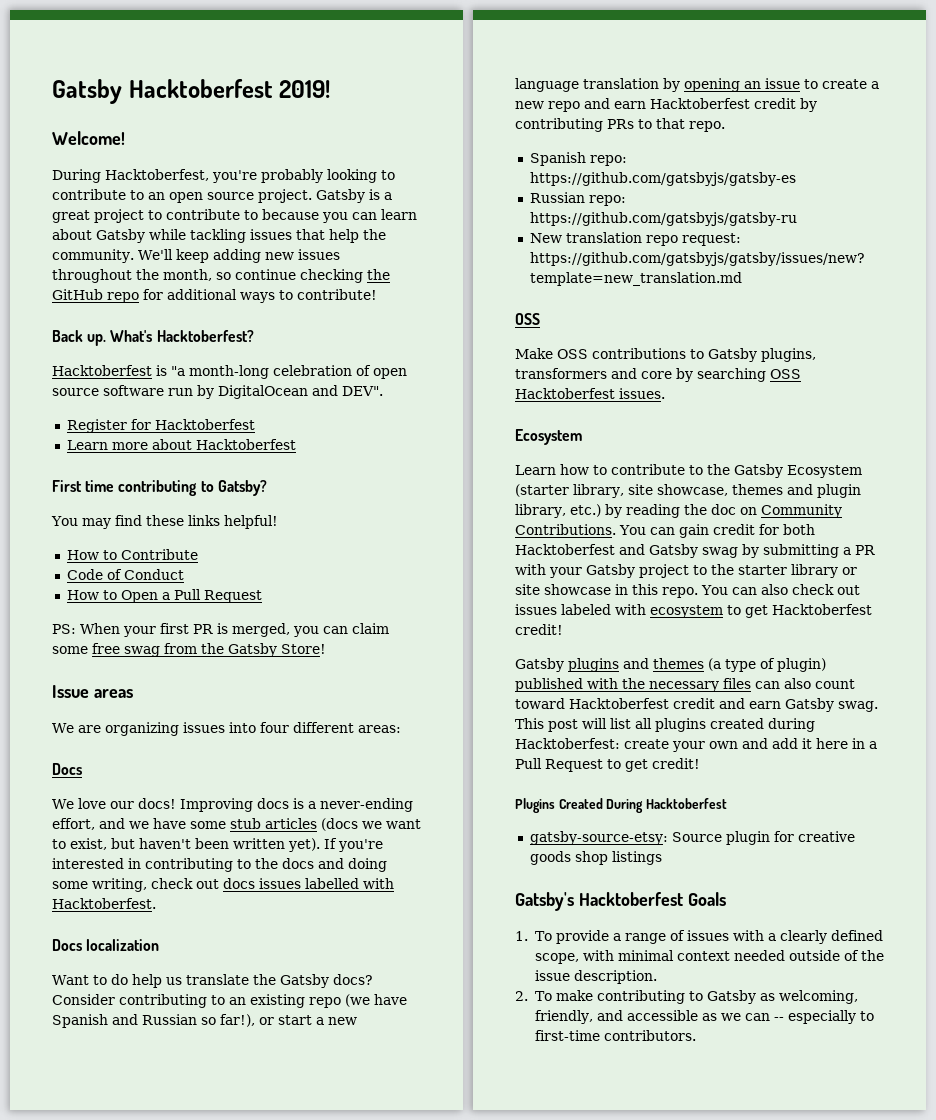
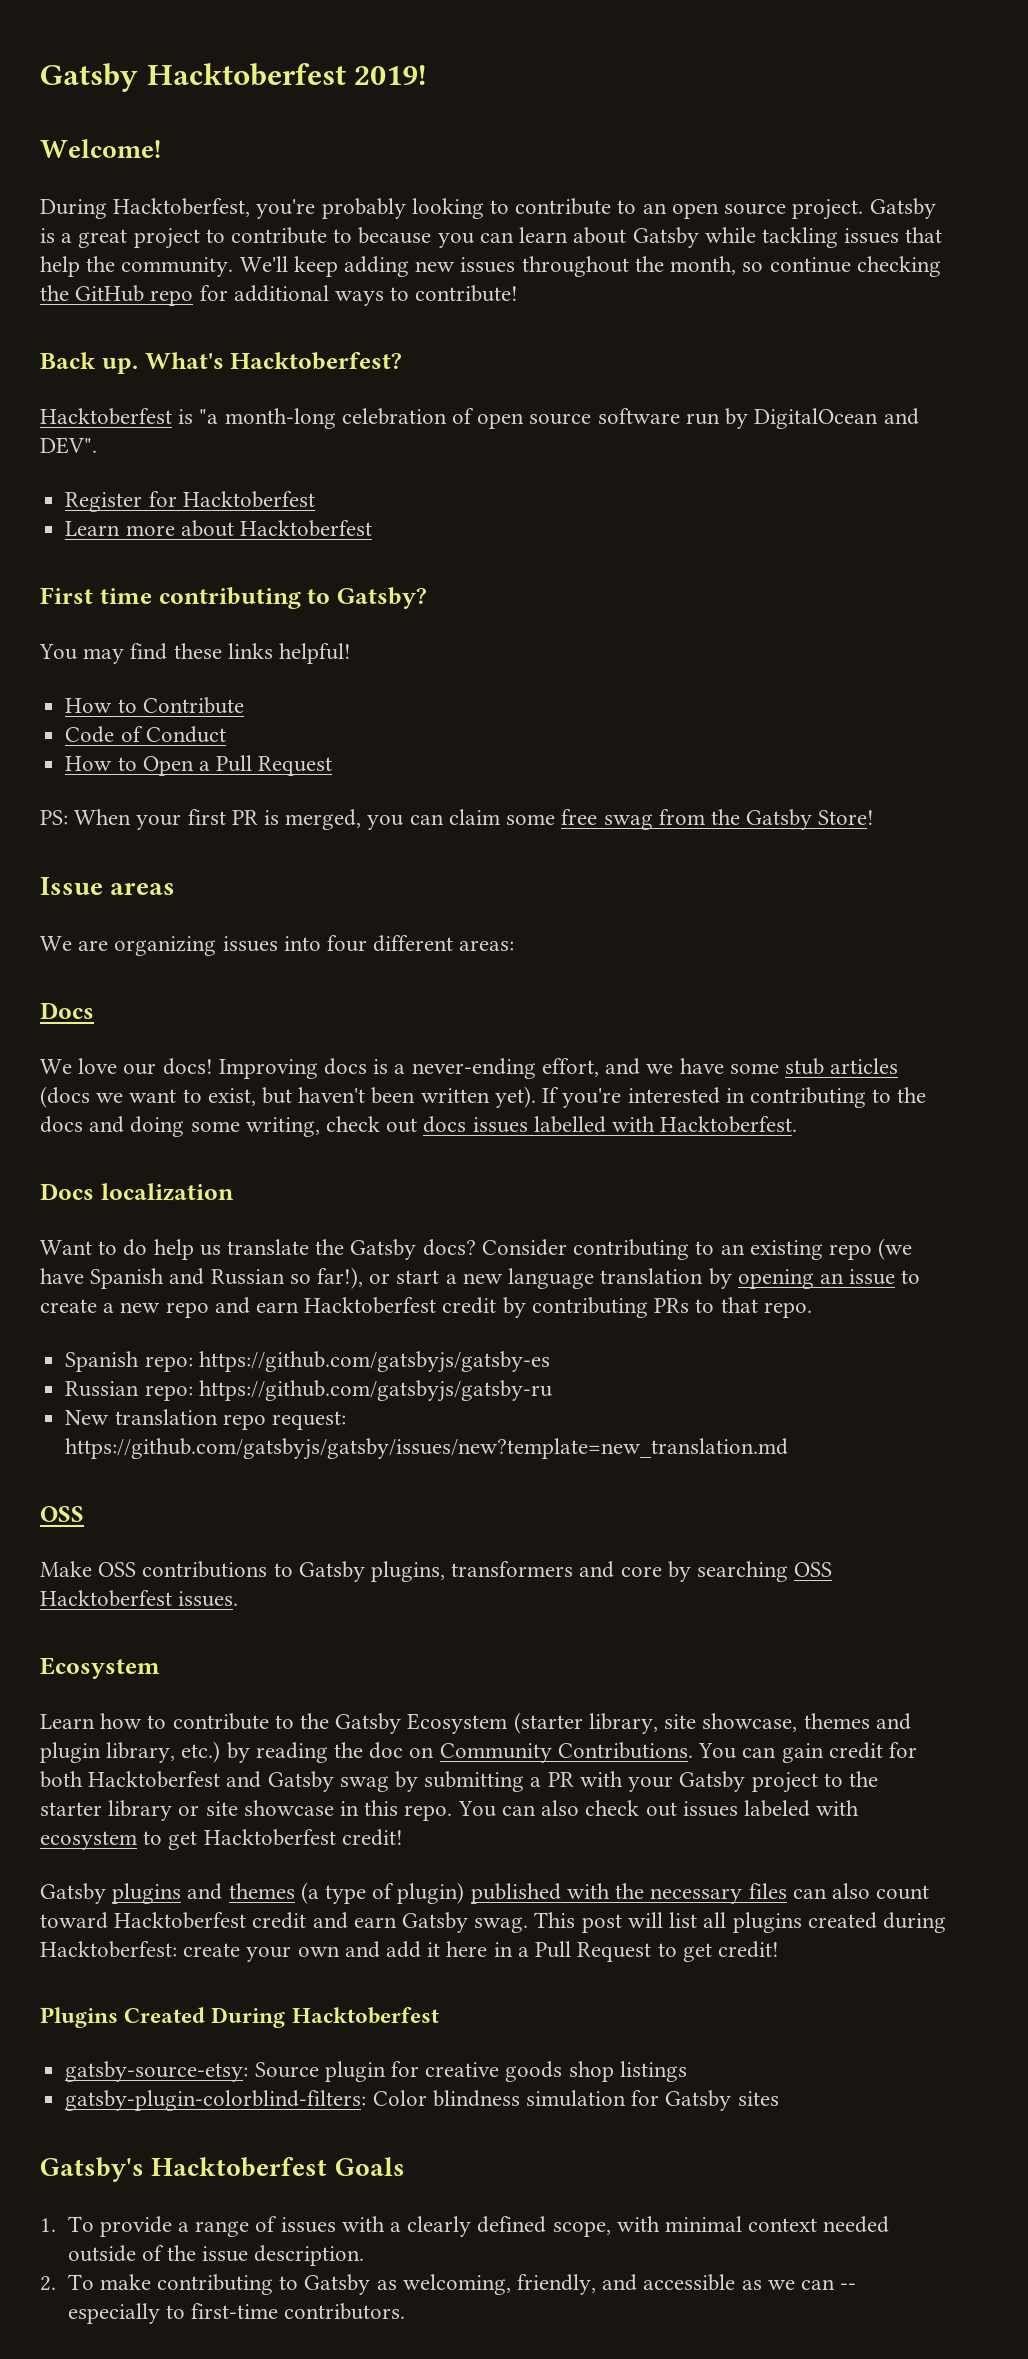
+ gatsby-plugin-colorblind-filters: Color blindness simulation for Gatsby sites

